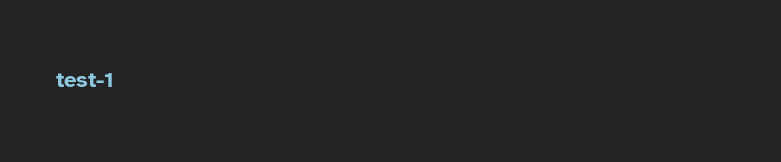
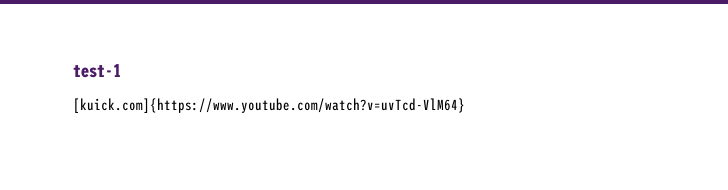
+ [kuick.com]{https://www.youtube.com/watch?v=uvTcd-VlM64}

